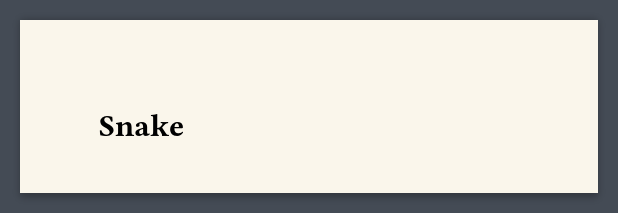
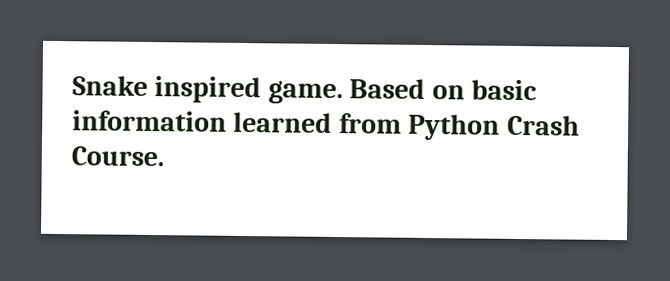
- Snake
+ Snake inspired game. Based on basic information learned from Python Crash Course.

